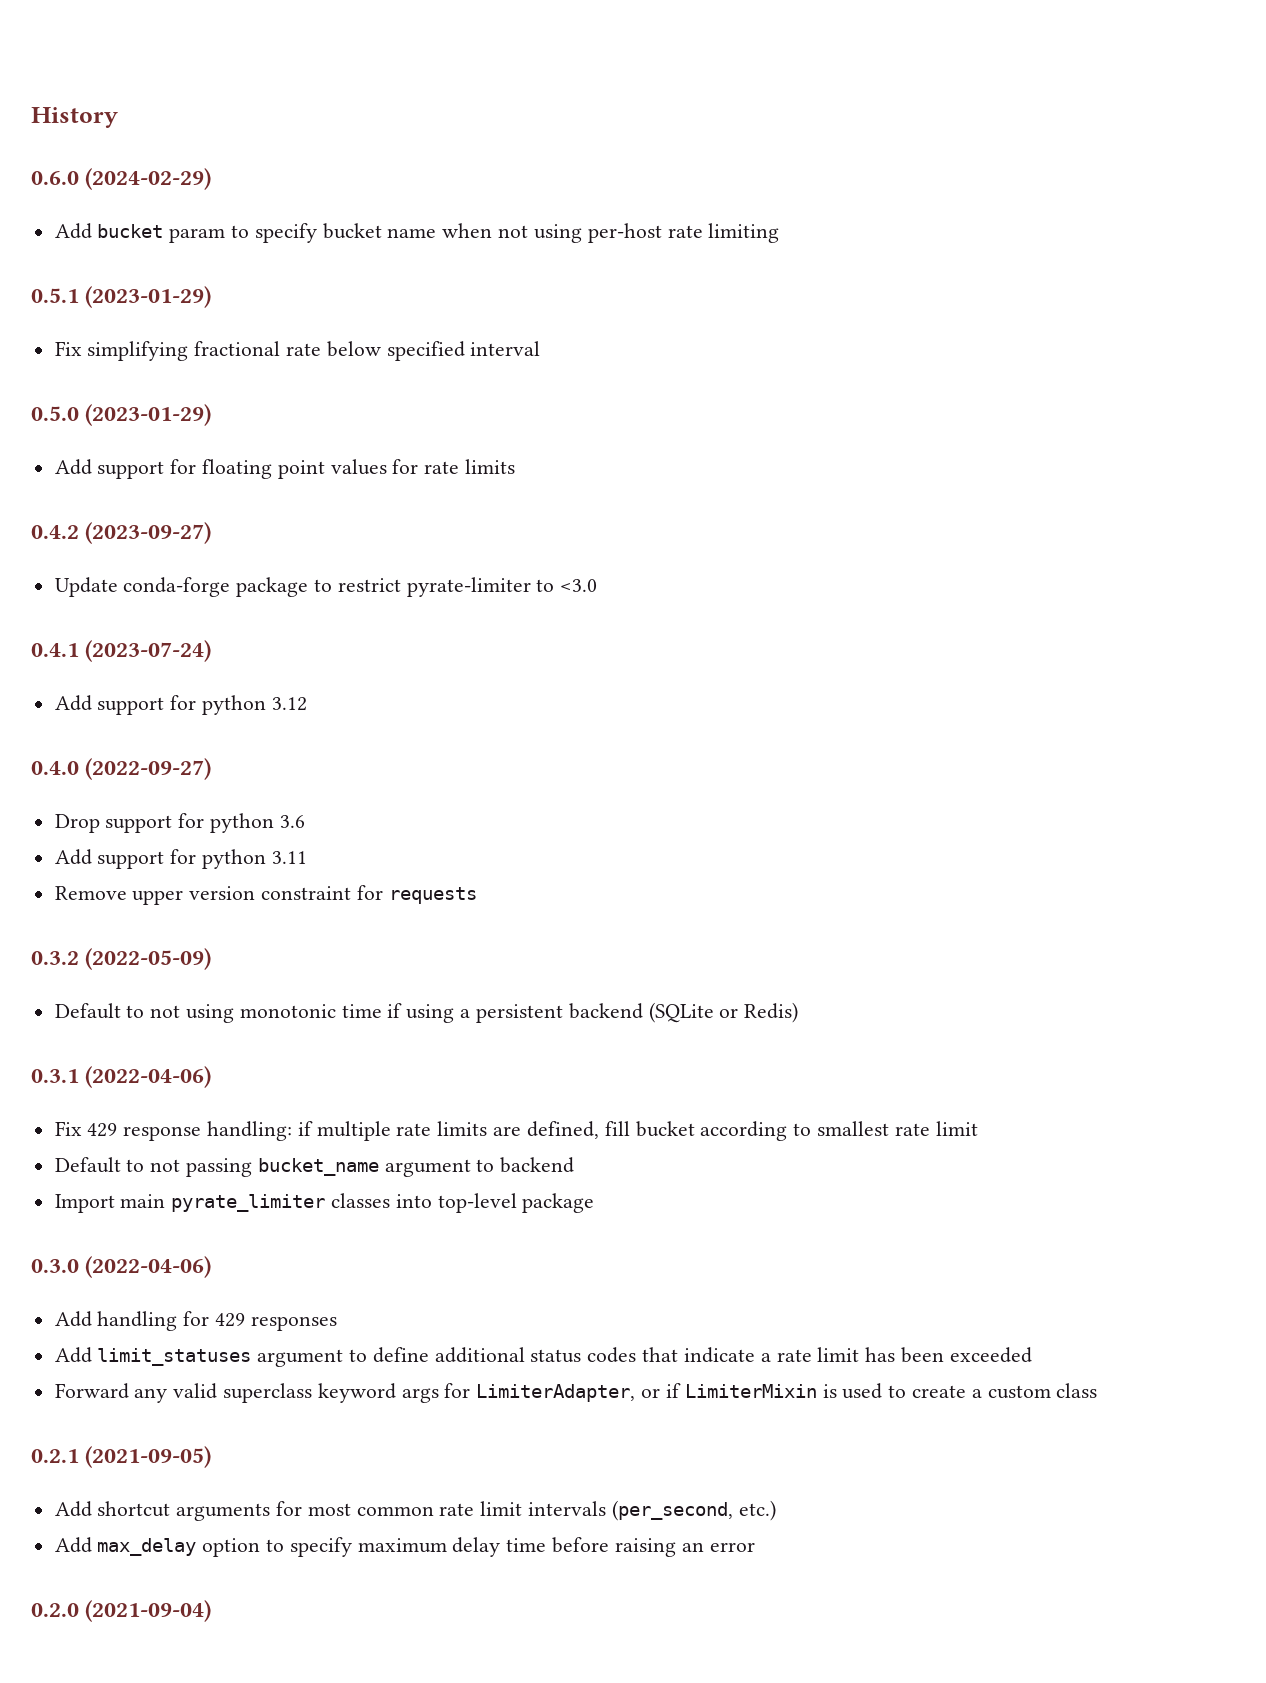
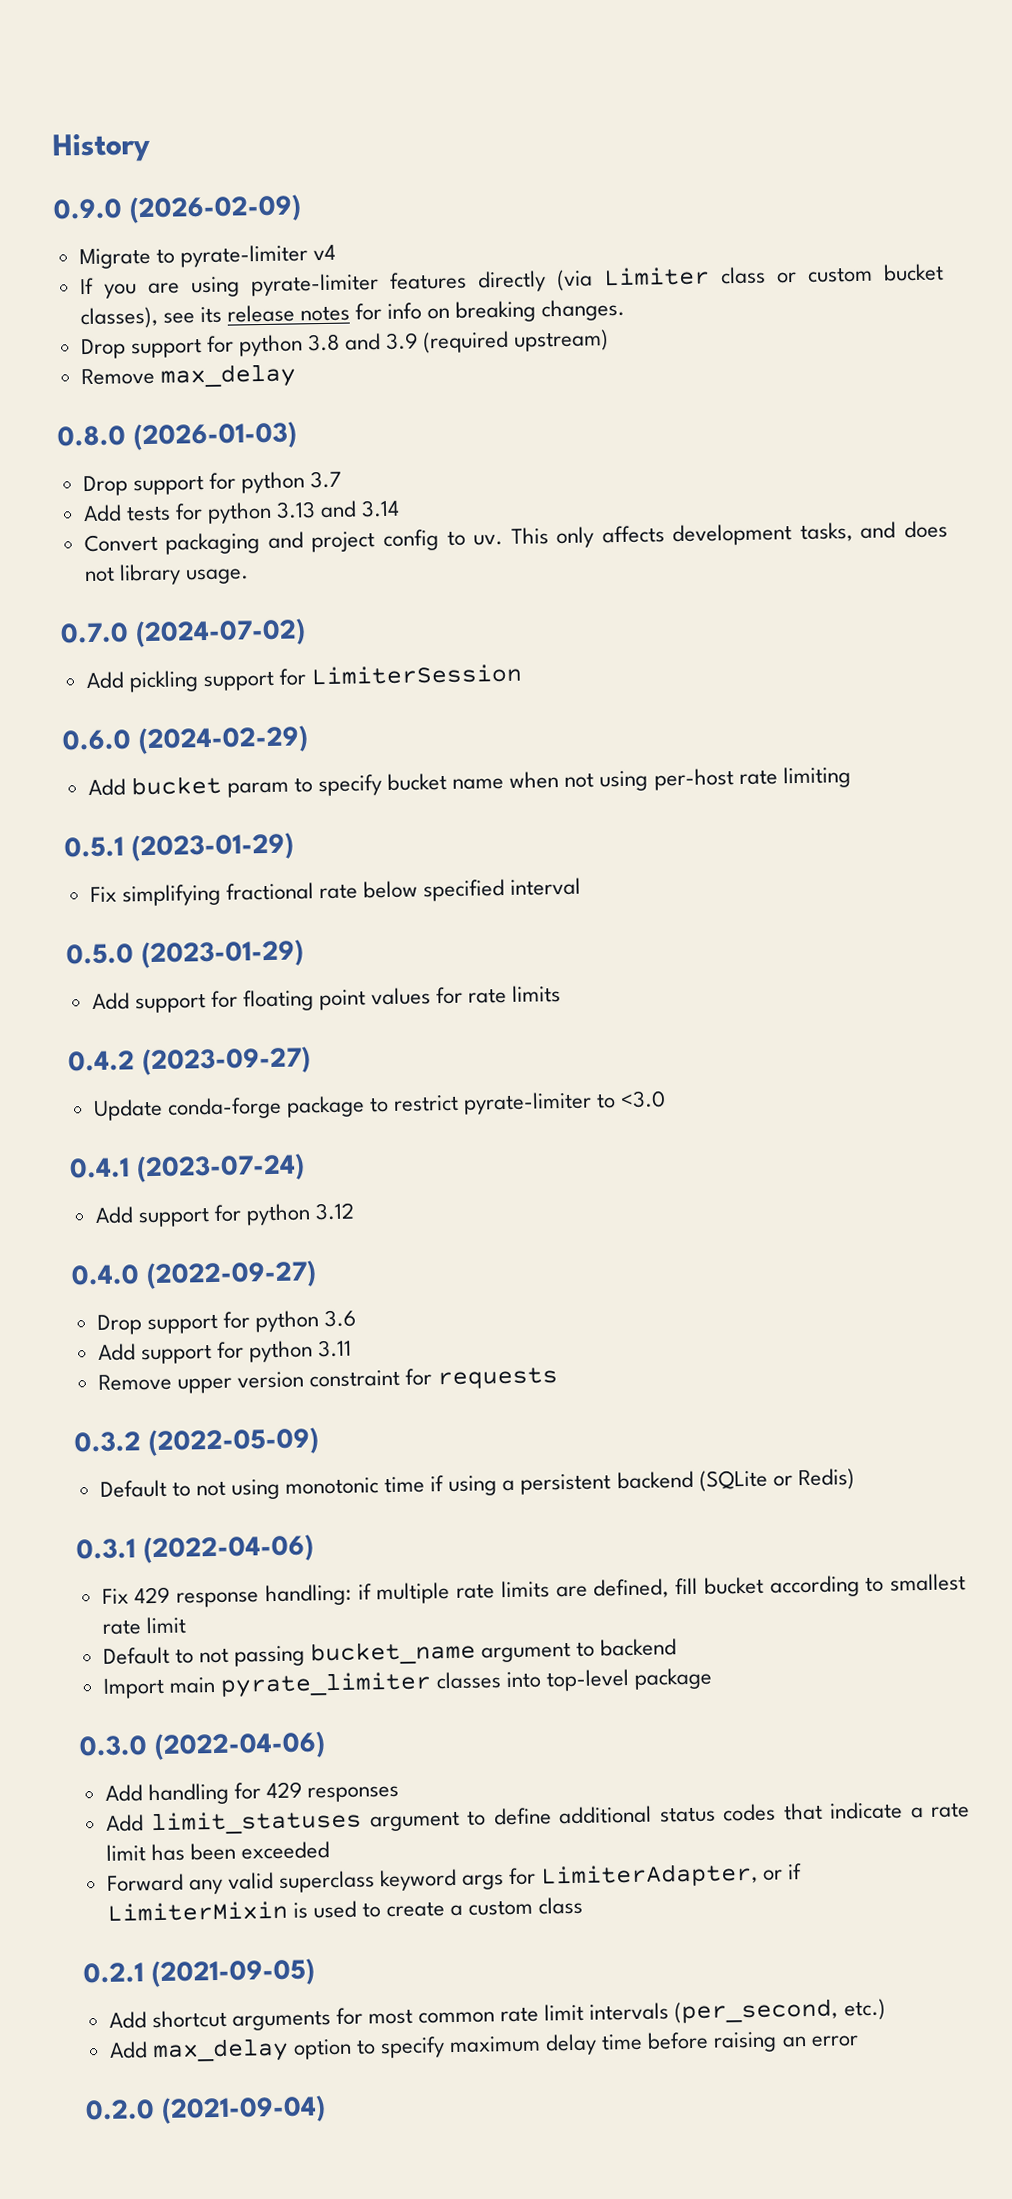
+ 0.9.0 (2026-02-09)
+ Migrate to pyrate-limiter v4
+ If you are using pyrate-limiter features directly (via Limiter class or custom bucket classes), see its release notes for info on breaking changes.
+ Drop support for python 3.8 and 3.9 (required upstream)
+ Remove max_delay
+ 0.8.0 (2026-01-03)
+ Drop support for python 3.7
+ Add tests for python 3.13 and 3.14
+ Convert packaging and project config to uv. This only affects development tasks, and does not library usage.
+ 0.7.0 (2024-07-02)
+ Add pickling support for LimiterSession

